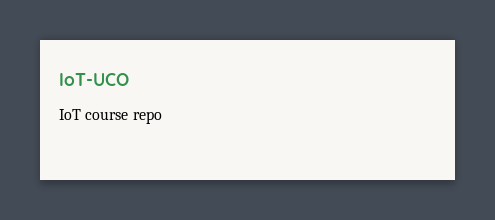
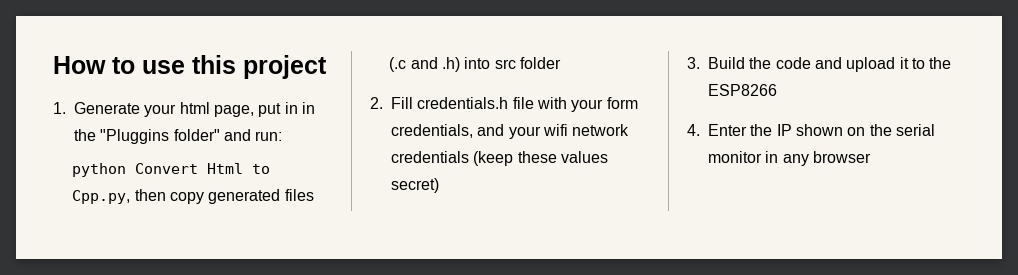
- IoT-UCO
- IoT course repo
+ How to use this project
+ 1. Generate your html page, put in in the "Pluggins folder" and run:
+ python Convert Html to Cpp.py, then copy generated files (.c and .h) into src folder
+ 2. Fill credentials.h file with your form credentials, and your wifi network credentials (keep these values secret)
+ 3. Build the code and upload it to the ESP8266
+ 4. Enter the IP shown on the serial monitor in any browser

